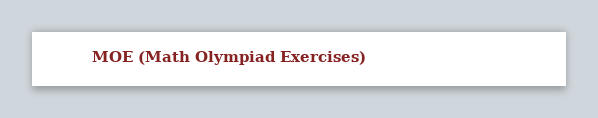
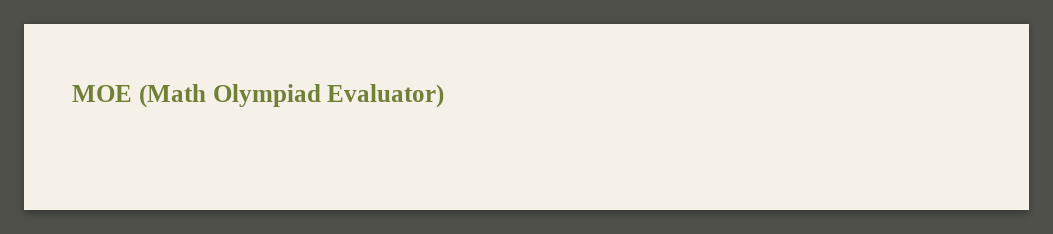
- MOE (Math Olympiad Exercises)
+ MOE (Math Olympiad Evaluator)

